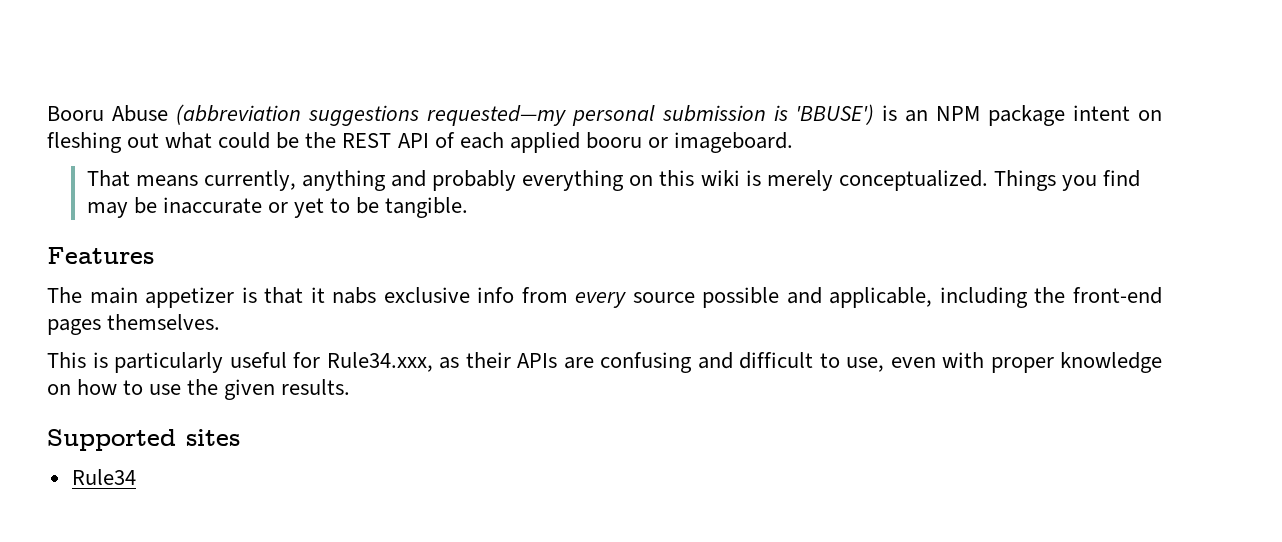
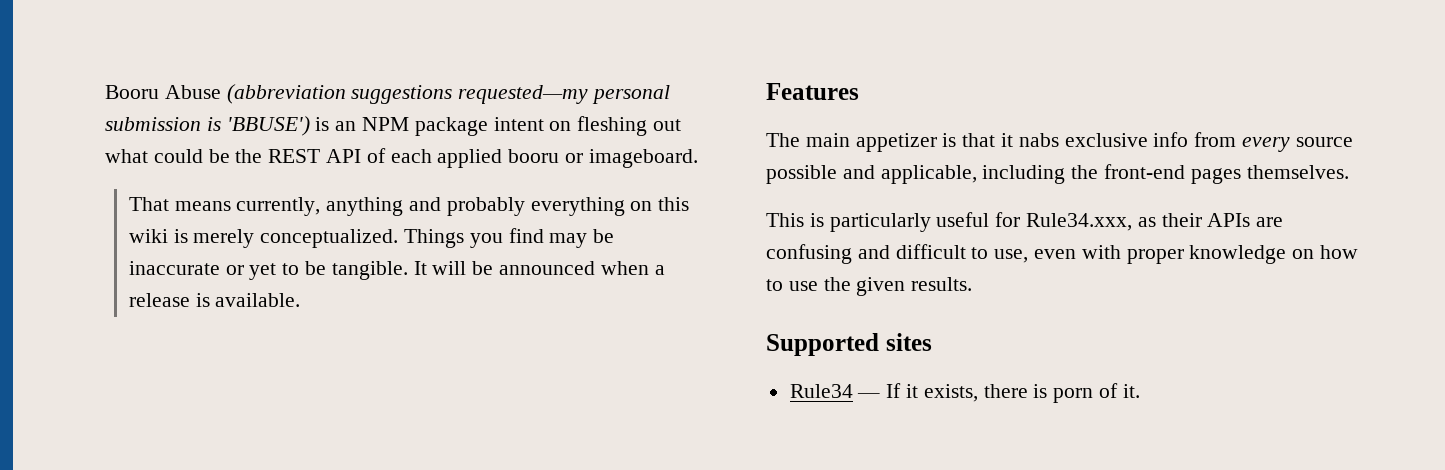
+ It will be announced when a release is available.
- Rule34
+ Rule34 — If it exists, there is porn of it.

